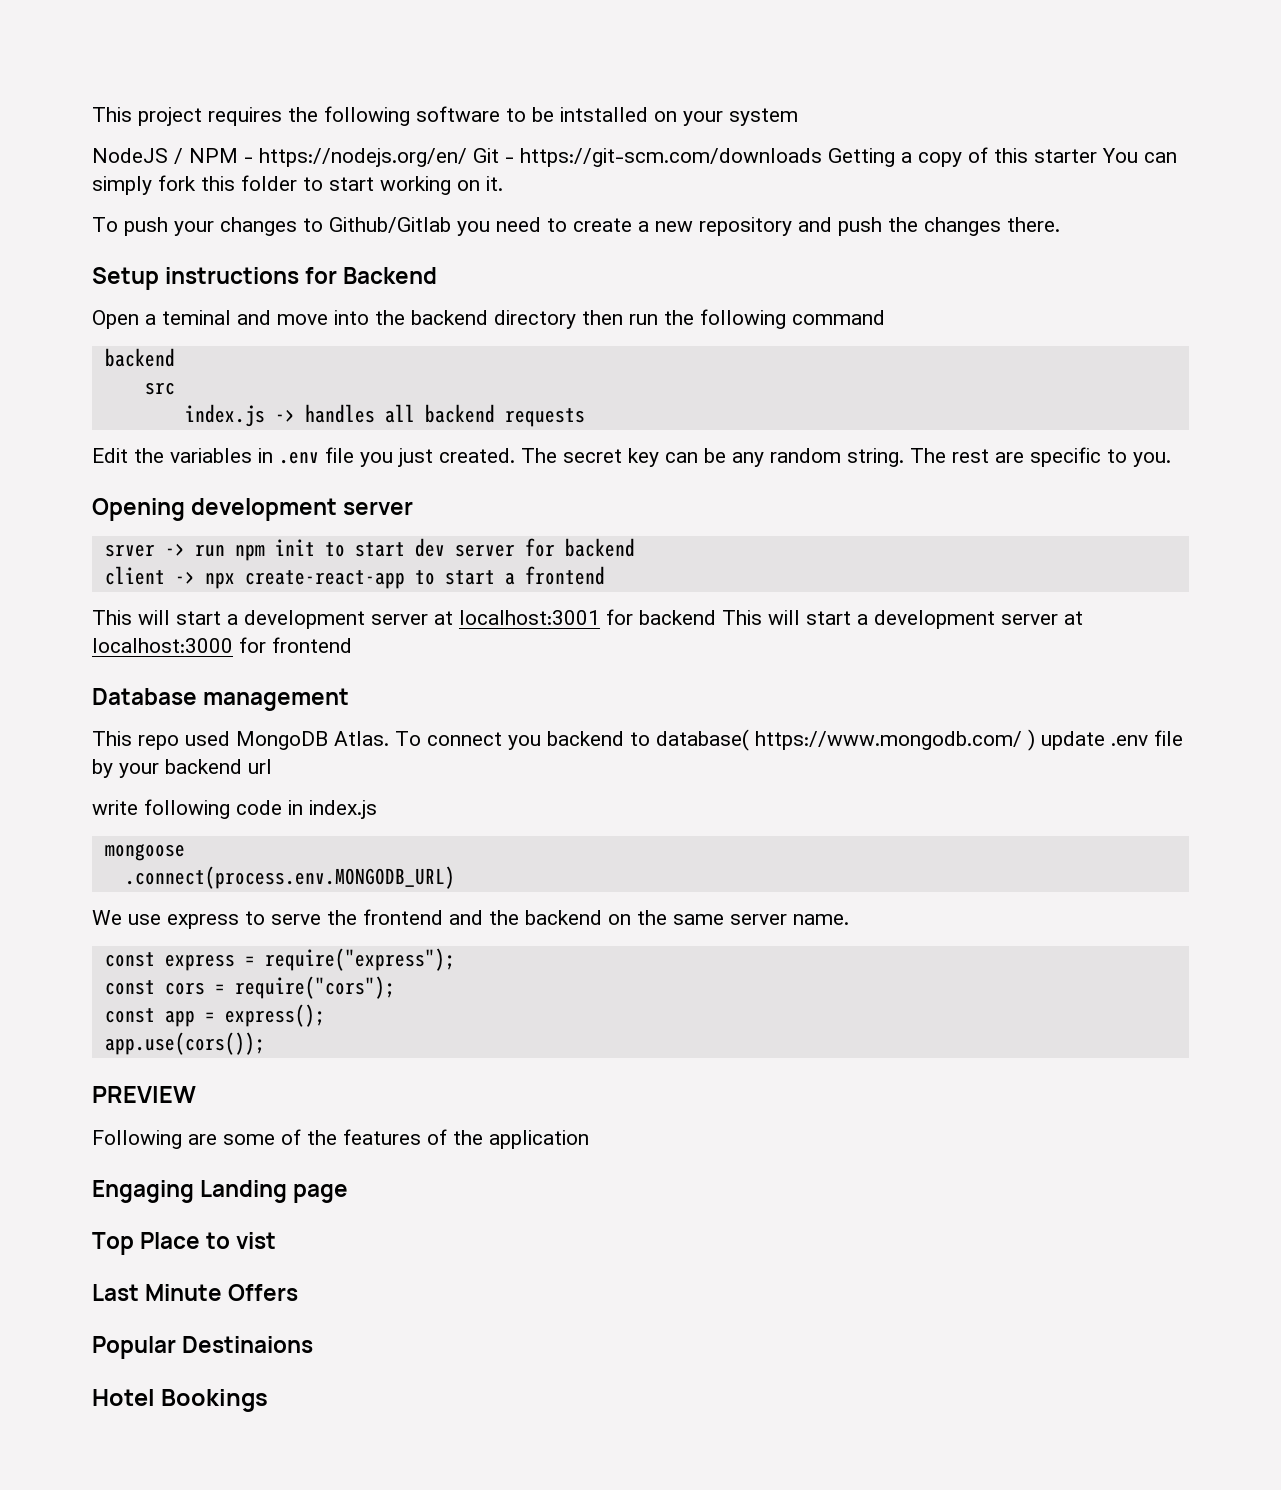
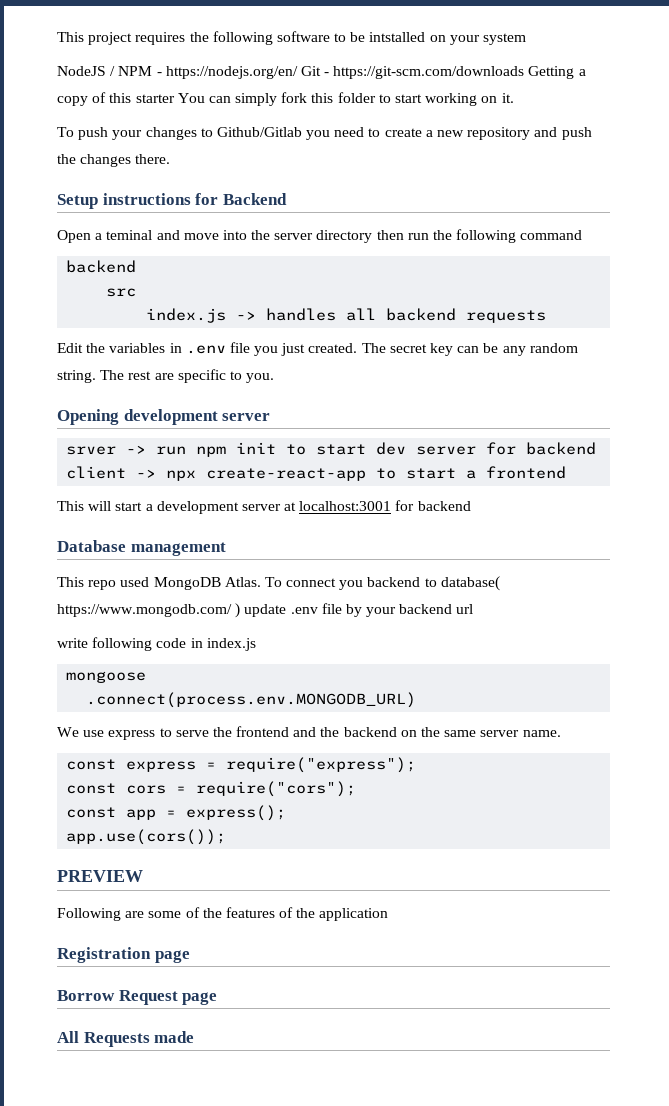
- Open a teminal and move into the backend directory then run the following command
+ Open a teminal and move into the server directory then run the following command
- This will start a development server at localhost:3001 for backend This will start a development server at localhost:3000 for frontend
+ This will start a development server at localhost:3001 for backend
- Engaging Landing page
- Top Place to vist
- Last Minute Offers
- Popular Destinaions
- Hotel Bookings
+ Registration page
+ Borrow Request page
+ All Requests made

